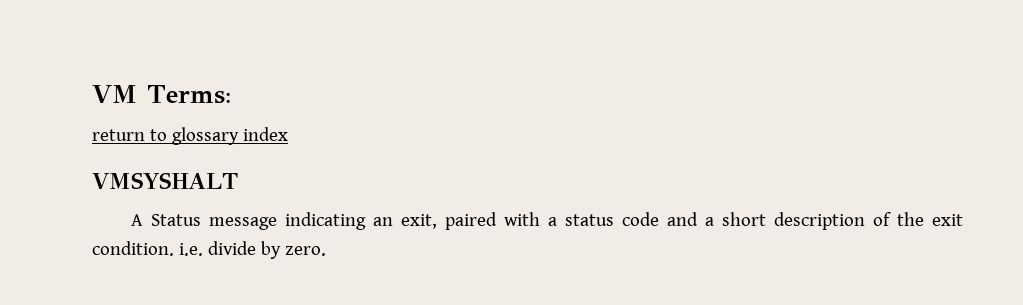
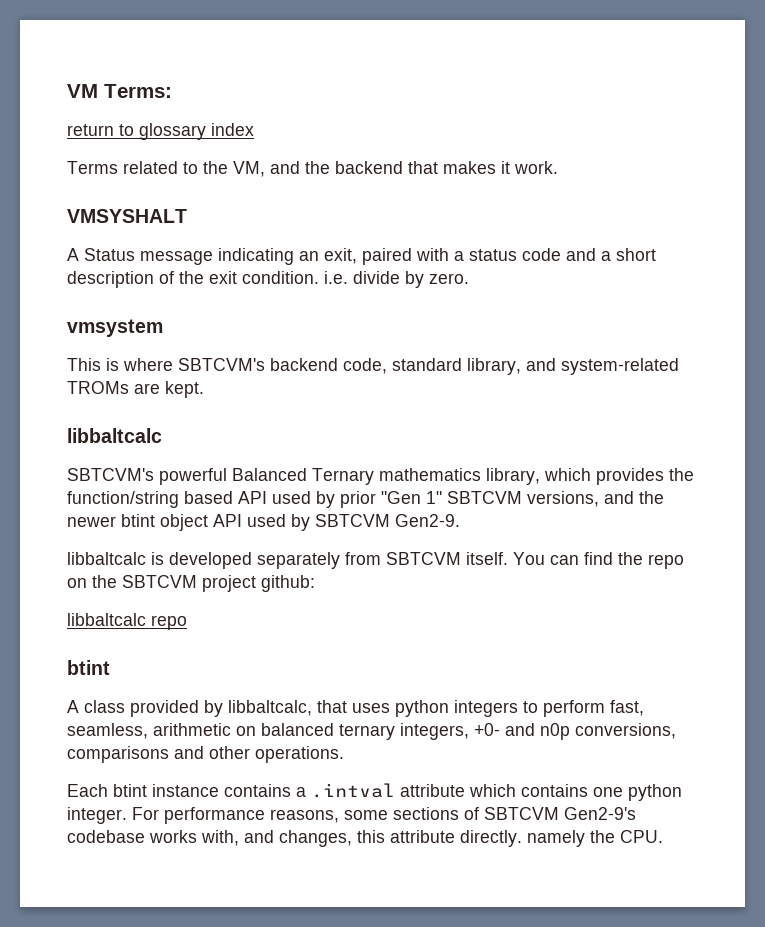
+ Terms related to the VM, and the backend that makes it work.
+ vmsystem
+ This is where SBTCVM's backend code, standard library, and system-related TROMs are kept.
+ libbaltcalc
+ SBTCVM's powerful Balanced Ternary mathematics library, which provides the function/string based API used by prior "Gen 1" SBTCVM versions, and the newer btint object API used by SBTCVM Gen2-9.
+ libbaltcalc is developed separately from SBTCVM itself. You can find the repo on the SBTCVM project github:
+ libbaltcalc repo
+ btint
+ A class provided by libbaltcalc, that uses python integers to perform fast, seamless, arithmetic on balanced ternary integers, +0- and n0p conversions, comparisons and other operations.
+ Each btint instance contains a .intval attribute which contains one python integer. For performance reasons, some sections of SBTCVM Gen2-9's codebase works with, and changes, this attribute directly. namely the CPU.

